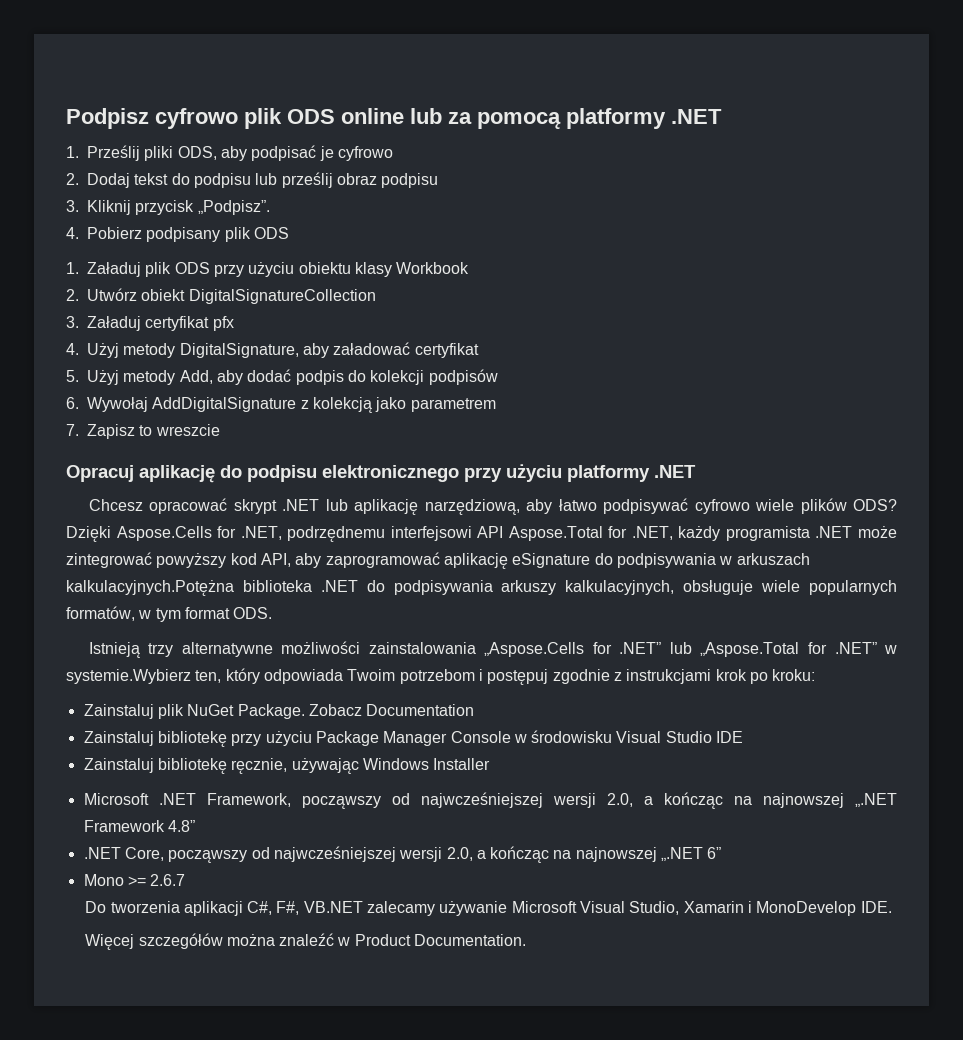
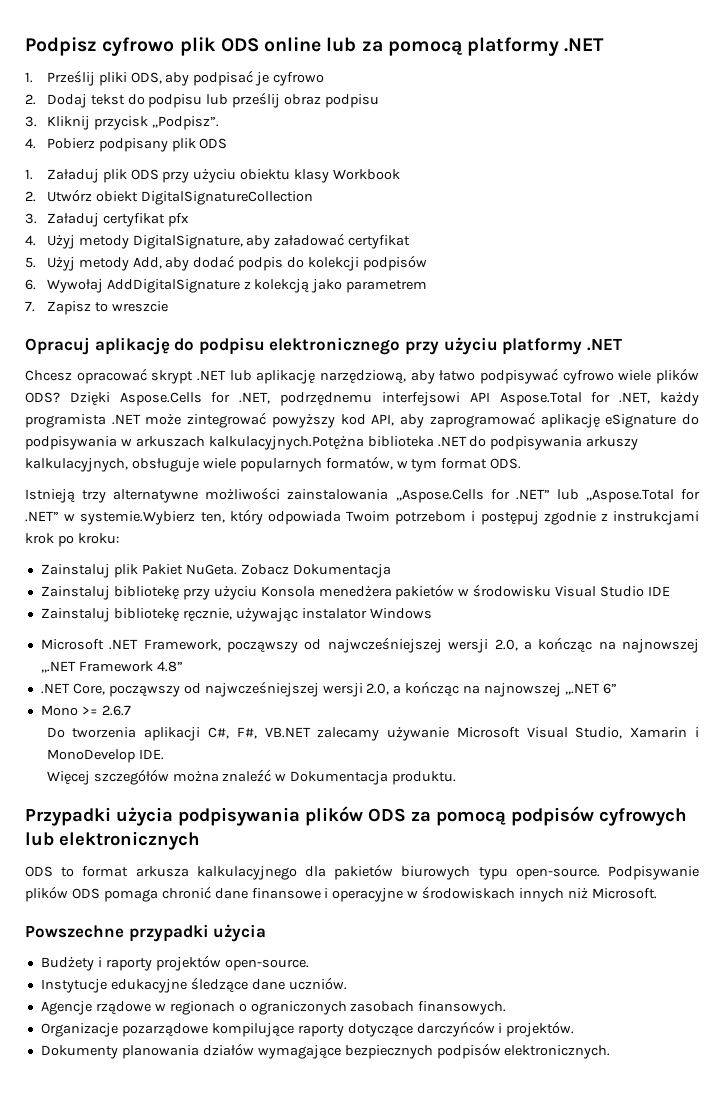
- Zainstaluj plik NuGet Package. Zobacz Documentation
+ Zainstaluj plik Pakiet NuGeta. Zobacz Dokumentacja
- Zainstaluj bibliotekę przy użyciu Package Manager Console w środowisku Visual Studio IDE
+ Zainstaluj bibliotekę przy użyciu Konsola menedżera pakietów w środowisku Visual Studio IDE
- Zainstaluj bibliotekę ręcznie, używając Windows Installer
+ Zainstaluj bibliotekę ręcznie, używając instalator Windows
- Więcej szczegółów można znaleźć w Product Documentation.
+ Więcej szczegółów można znaleźć w Dokumentacja produktu.
+ Przypadki użycia podpisywania plików ODS za pomocą podpisów cyfrowych lub elektronicznych
+ ODS to format arkusza kalkulacyjnego dla pakietów biurowych typu open-source. Podpisywanie plików ODS pomaga chronić dane finansowe i operacyjne w środowiskach innych niż Microsoft.
+ Powszechne przypadki użycia
+ Budżety i raporty projektów open-source.
+ Instytucje edukacyjne śledzące dane uczniów.
+ Agencje rządowe w regionach o ograniczonych zasobach finansowych.
+ Organizacje pozarządowe kompilujące raporty dotyczące darczyńców i projektów.
+ Dokumenty planowania działów wymagające bezpiecznych podpisów elektronicznych.

